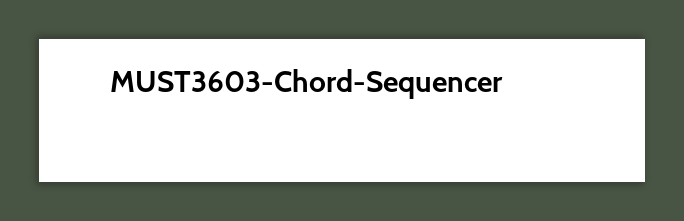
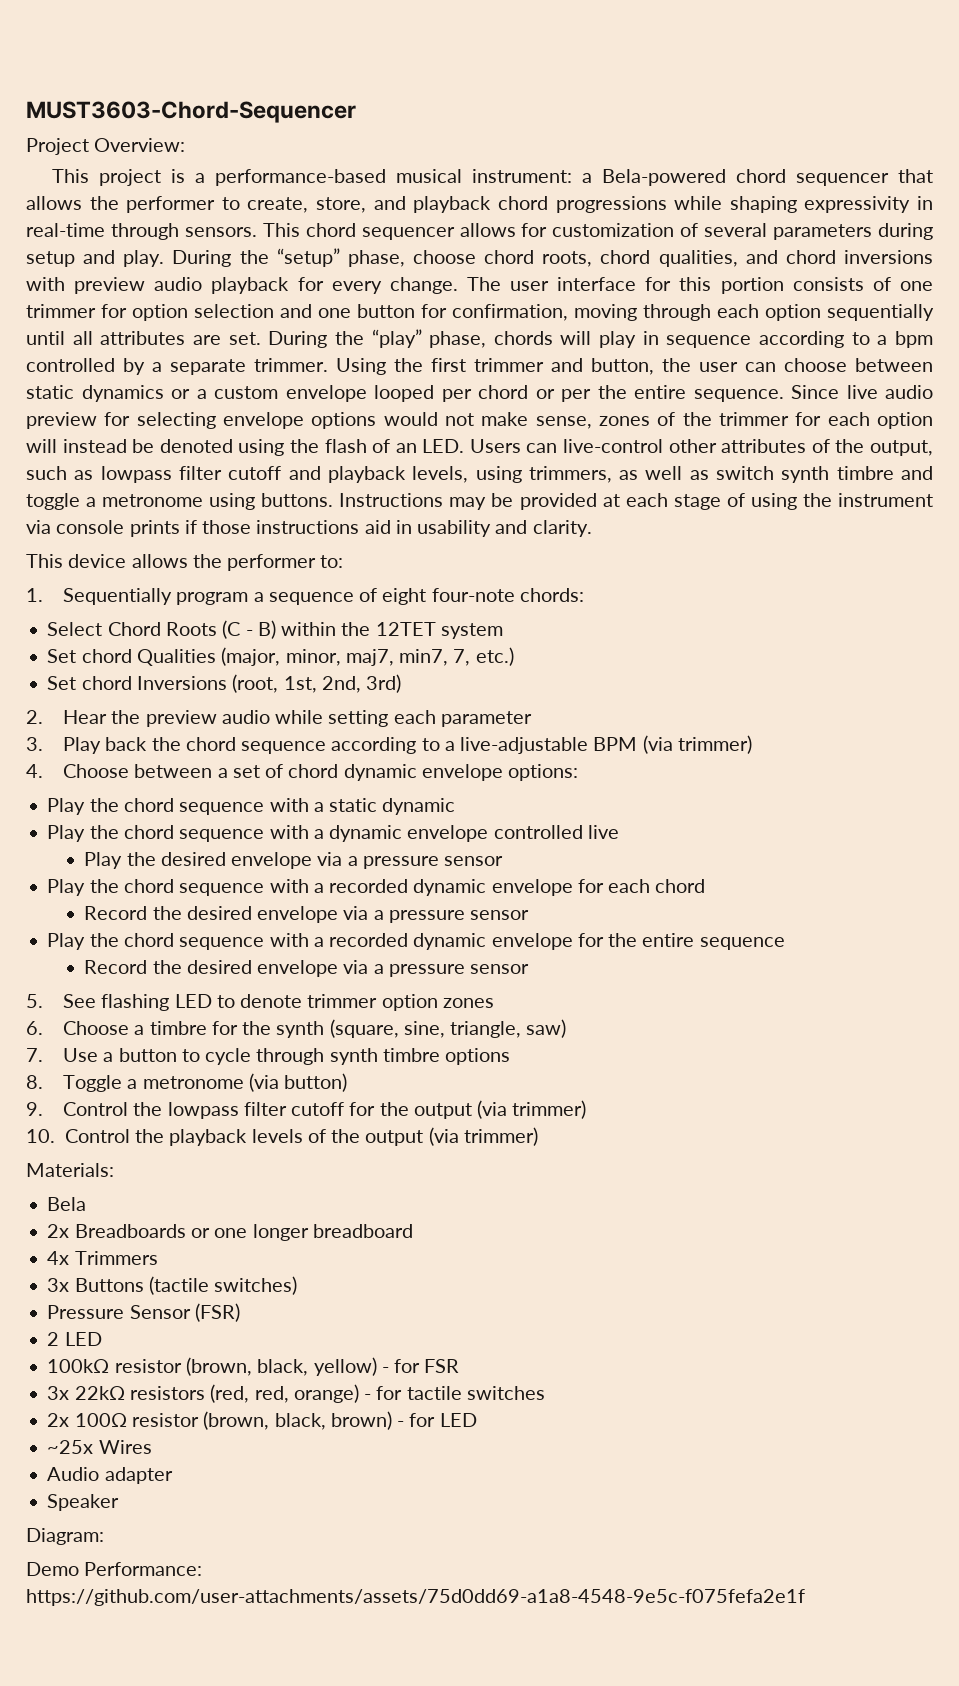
+ Project Overview:
+ This project is a performance-based musical instrument: a Bela-powered chord sequencer that allows the performer to create, store, and playback chord progressions while shaping expressivity in real-time through sensors. This chord sequencer allows for customization of several parameters during setup and play. During the “setup” phase, choose chord roots, chord qualities, and chord inversions with preview audio playback for every change. The user interface for this portion consists of one trimmer for option selection and one button for confirmation, moving through each option sequentially until all attributes are set. During the “play” phase, chords will play in sequence according to a bpm controlled by a separate trimmer. Using the first trimmer and button, the user can choose between static dynamics or a custom envelope looped per chord or per the entire sequence. Since live audio preview for selecting envelope options would not make sense, zones of the trimmer for each option will instead be denoted using the flash of an LED. Users can live-control other attributes of the output, such as lowpass filter cutoff and playback levels, using trimmers, as well as switch synth timbre and toggle a metronome using buttons. Instructions may be provided at each stage of using the instrument via console prints if those instructions aid in usability and clarity.
+ This device allows the performer to:
+ 1. Sequentially program a sequence of eight four-note chords:
+ Select Chord Roots (C - B) within the 12TET system
+ Set chord Qualities (major, minor, maj7, min7, 7, etc.)
+ Set chord Inversions (root, 1st, 2nd, 3rd)
+ 2. Hear the preview audio while setting each parameter
+ 3. Play back the chord sequence according to a live-adjustable BPM (via trimmer)
+ 4. Choose between a set of chord dynamic envelope options:
+ Play the chord sequence with a static dynamic
+ Play the chord sequence with a dynamic envelope controlled live
+ Play the desired envelope via a pressure sensor
+ Play the chord sequence with a recorded dynamic envelope for each chord
+ Record the desired envelope via a pressure sensor
+ Play the chord sequence with a recorded dynamic envelope for the entire sequence
+ Record the desired envelope via a pressure sensor
+ 5. See flashing LED to denote trimmer option zones
+ 6. Choose a timbre for the synth (square, sine, triangle, saw)
+ 7. Use a button to cycle through synth timbre options
+ 8. Toggle a metronome (via button)
+ 9. Control the lowpass filter cutoff for the output (via trimmer)
+ 10. Control the playback levels of the output (via trimmer)
+ Materials:
+ Bela
+ 2x Breadboards or one longer breadboard
+ 4x Trimmers
+ 3x Buttons (tactile switches)
+ Pressure Sensor (FSR)
+ 2 LED
+ 100kΩ resistor (brown, black, yellow) - for FSR
+ 3x 22kΩ resistors (red, red, orange) - for tactile switches
+ 2x 100Ω resistor (brown, black, brown) - for LED
+ ~25x Wires
+ Audio adapter
+ Speaker
+ Diagram:
+ Demo Performance: https://github.com/user-attachments/assets/75d0dd69-a1a8-4548-9e5c-f075fefa2e1f

